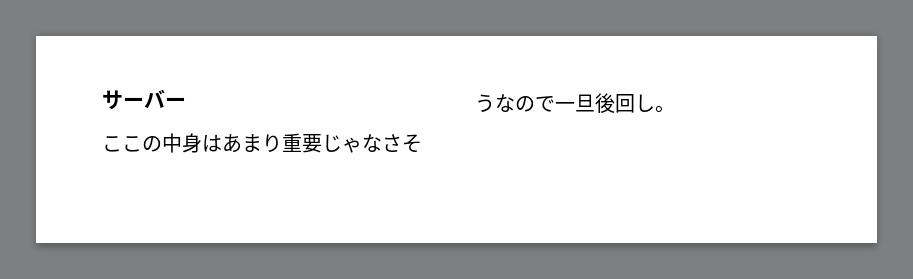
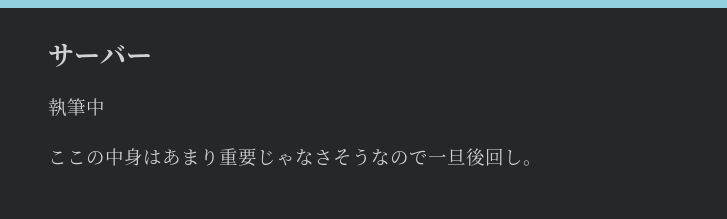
+ 執筆中

